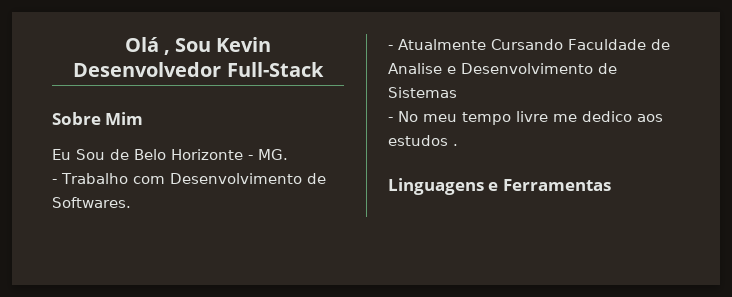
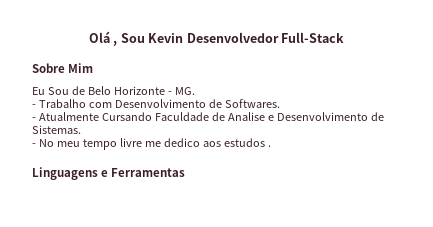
- - Atualmente Cursando Faculdade de Analise e Desenvolvimento de Sistemas
+ - Atualmente Cursando Faculdade de Analise e Desenvolvimento de Sistemas.

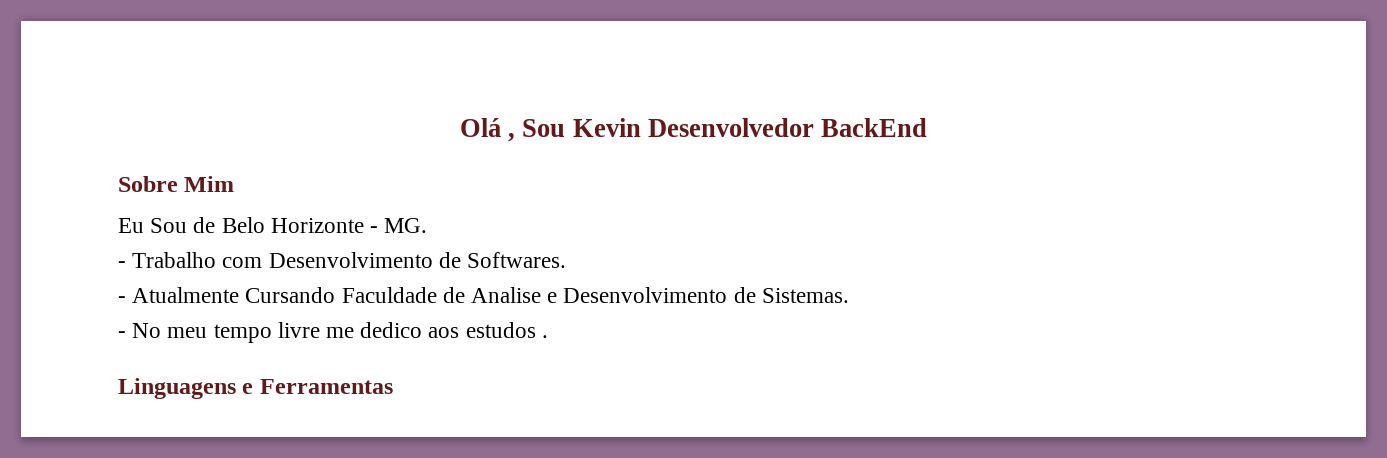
- Olá , Sou Kevin Desenvolvedor Full-Stack
+ Olá , Sou Kevin Desenvolvedor BackEnd

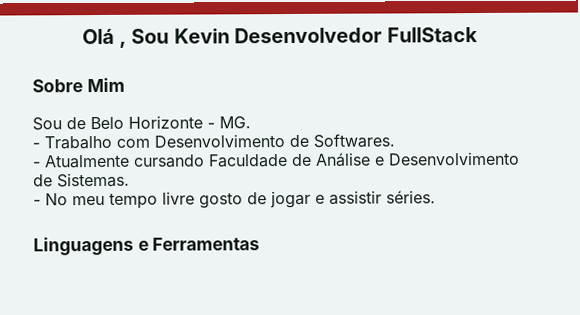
- Olá , Sou Kevin Desenvolvedor BackEnd
+ Olá , Sou Kevin Desenvolvedor FullStack
- Eu Sou de Belo Horizonte - MG.
+ Sou de Belo Horizonte - MG.
- - Atualmente Cursando Faculdade de Analise e Desenvolvimento de Sistemas.
+ - Atualmente cursando Faculdade de Análise e Desenvolvimento de Sistemas.
- - No meu tempo livre me dedico aos estudos .
+ - No meu tempo livre gosto de jogar e assistir séries.

